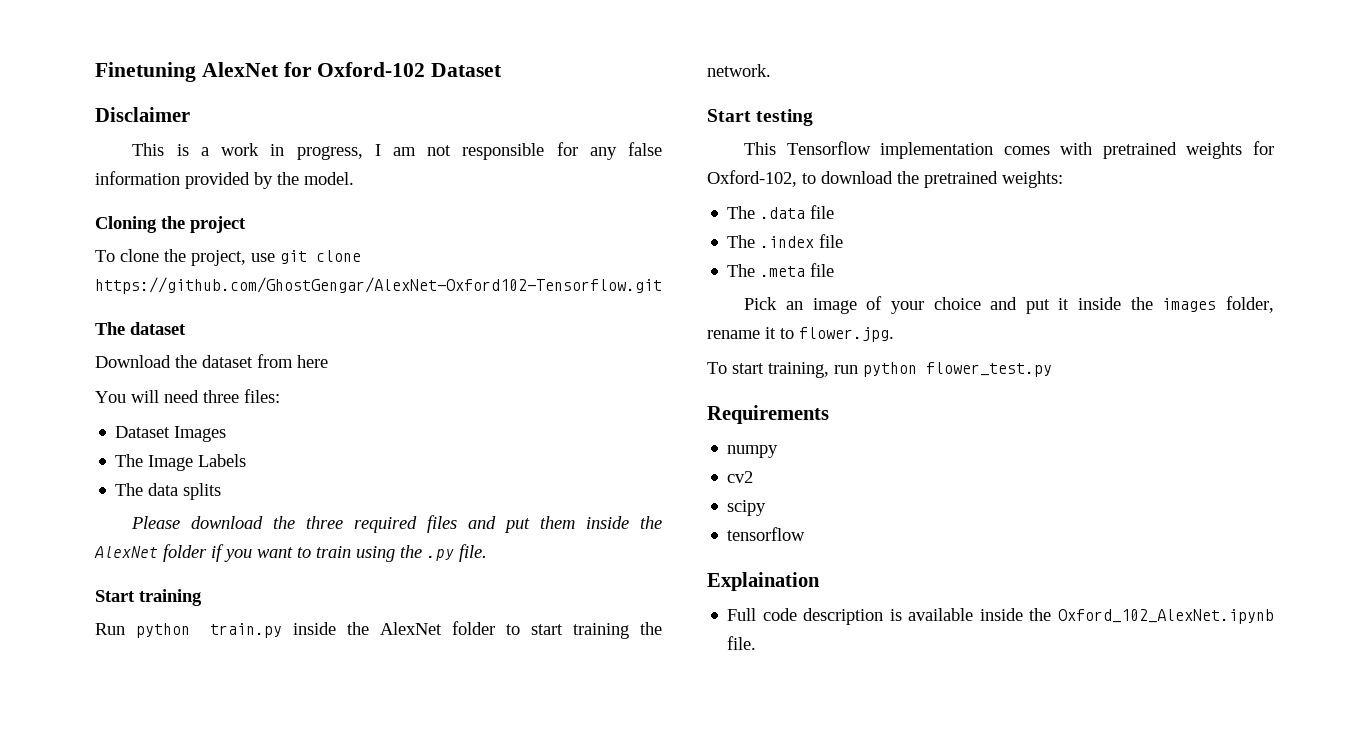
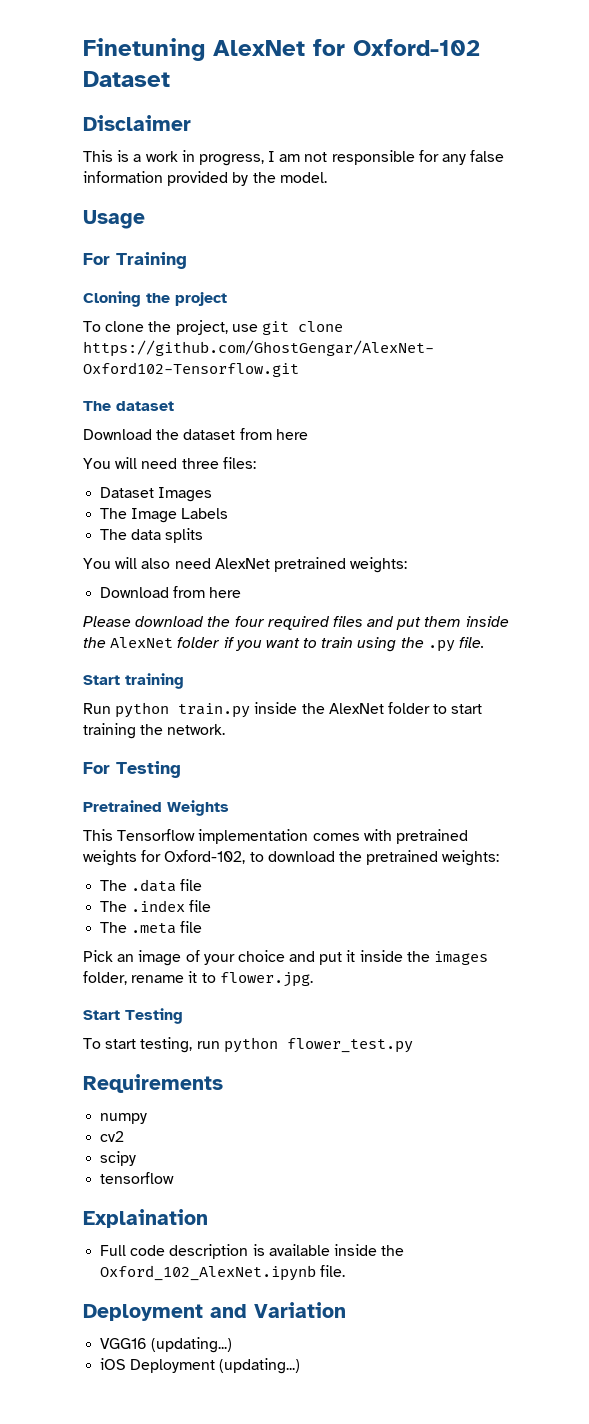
+ Usage
+ For Training
+ You will also need AlexNet pretrained weights:
+ Download from here
- Please download the three required files and put them inside the AlexNet folder if you want to train using the .py file.
+ Please download the four required files and put them inside the AlexNet folder if you want to train using the .py file.
- Start testing
+ For Testing
+ Pretrained Weights
+ Start Testing
- To start training, run python flower_test.py
+ To start testing, run python flower_test.py
+ Deployment and Variation
+ VGG16 (updating...)
+ iOS Deployment (updating...)

